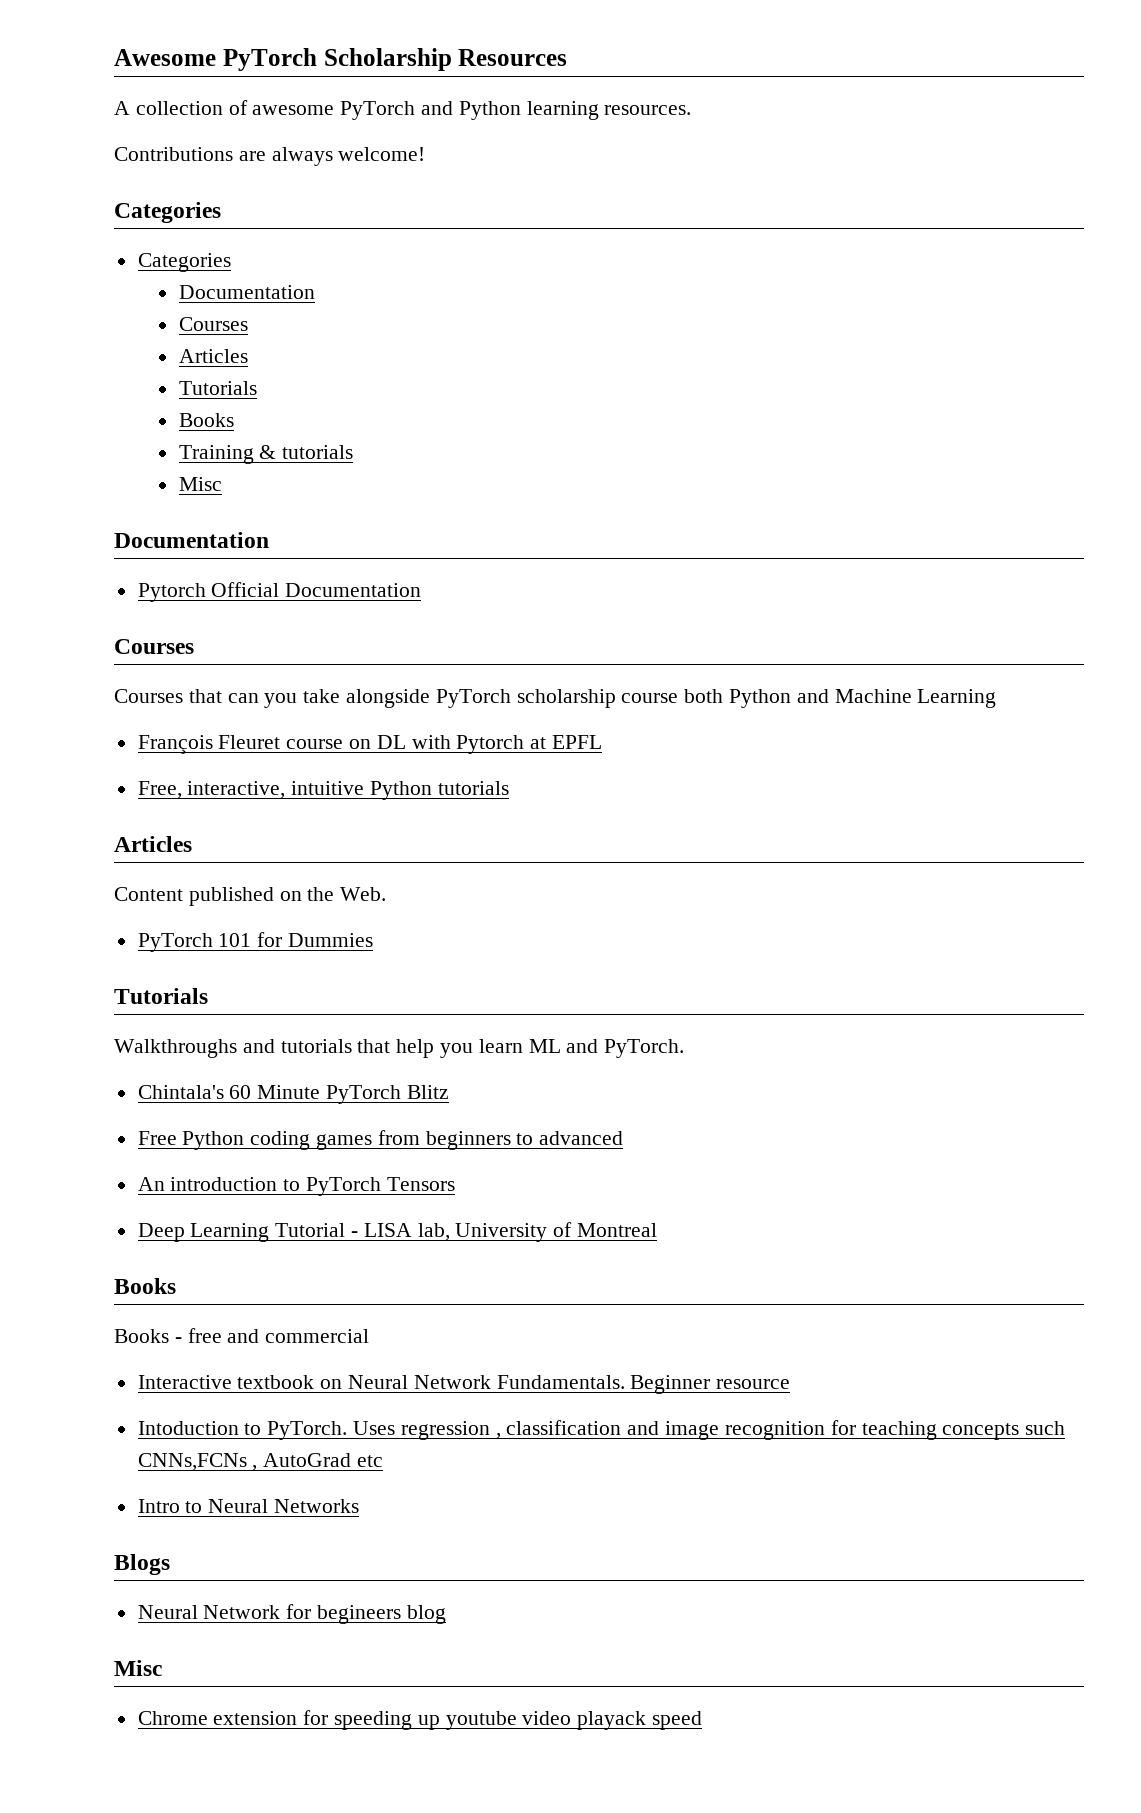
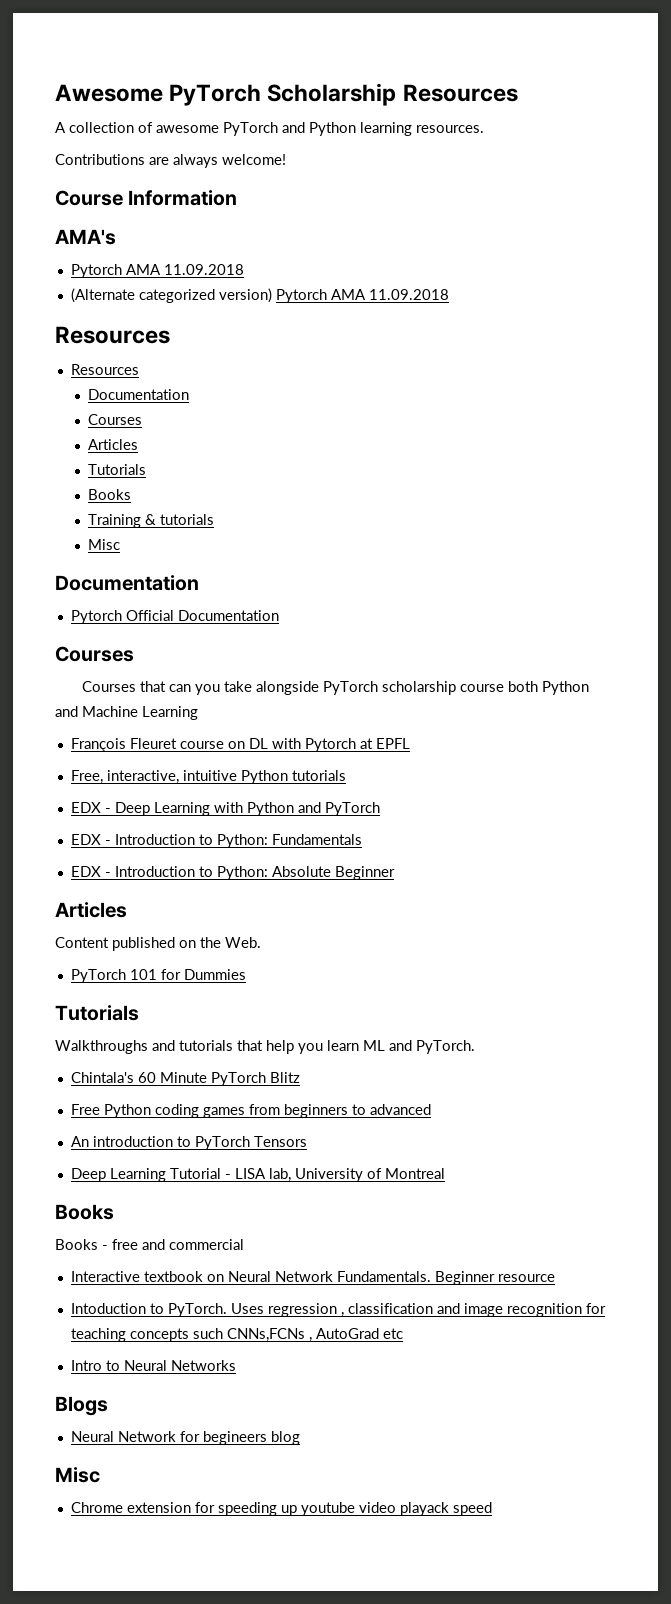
  Contributions are always welcome!
- Categories
- Categories
+ Course Information
+ AMA's
+ Pytorch AMA 11.09.2018
+ (Alternate categorized version) Pytorch AMA 11.09.2018
+ Resources
+ Resources
+ EDX - Deep Learning with Python and PyTorch
+ EDX - Introduction to Python: Fundamentals
+ EDX - Introduction to Python: Absolute Beginner

